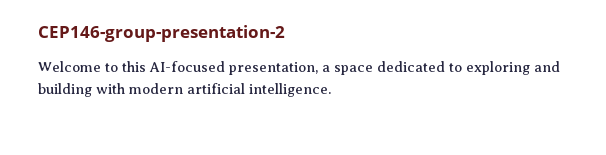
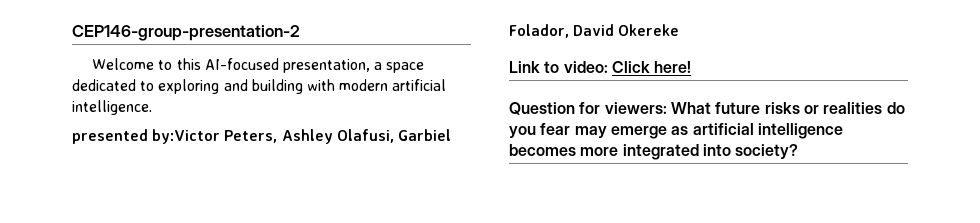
+ presented by:Victor Peters, Ashley Olafusi, Garbiel Folador, David Okereke
+ Link to video: Click here!
+ Question for viewers: What future risks or realities do you fear may emerge as artificial intelligence becomes more integrated into society?

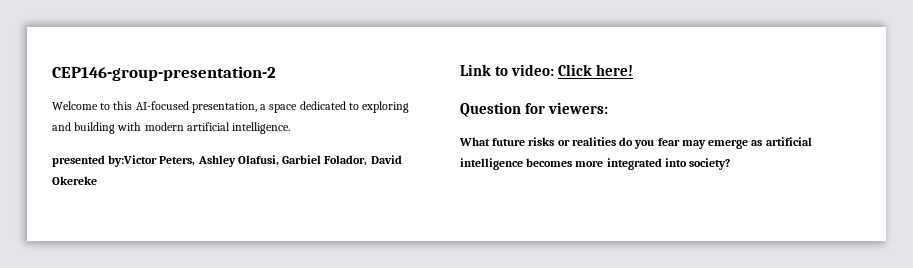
- Question for viewers: What future risks or realities do you fear may emerge as artificial intelligence becomes more integrated into society?
+ Question for viewers:
+ What future risks or realities do you fear may emerge as artificial intelligence becomes more integrated into society?

